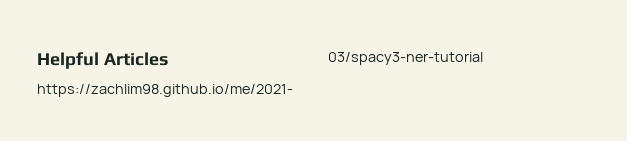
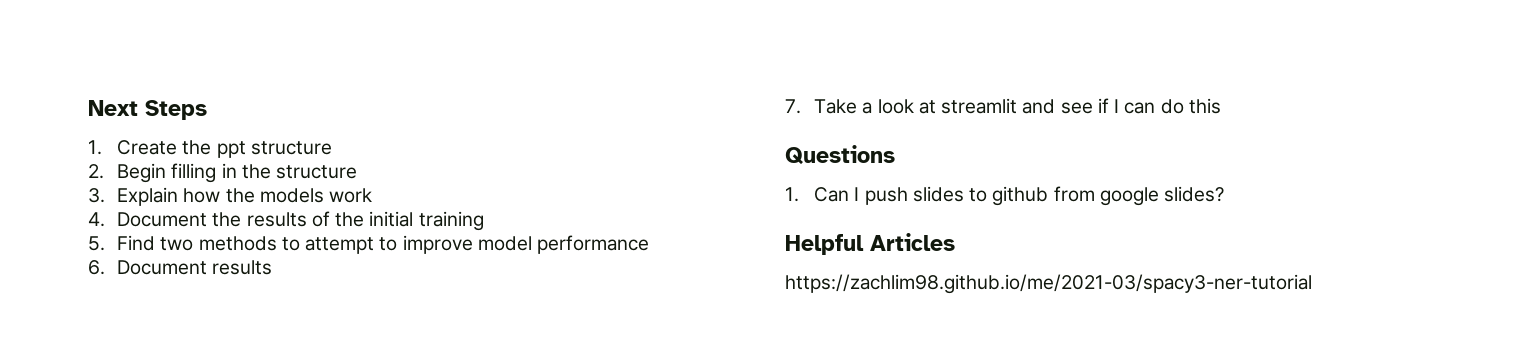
+ Next Steps
+ 1. Create the ppt structure
+ 2. Begin filling in the structure
+ 3. Explain how the models work
+ 4. Document the results of the initial training
+ 5. Find two methods to attempt to improve model performance
+ 6. Document results
+ 7. Take a look at streamlit and see if I can do this
+ Questions
+ 1. Can I push slides to github from google slides?

